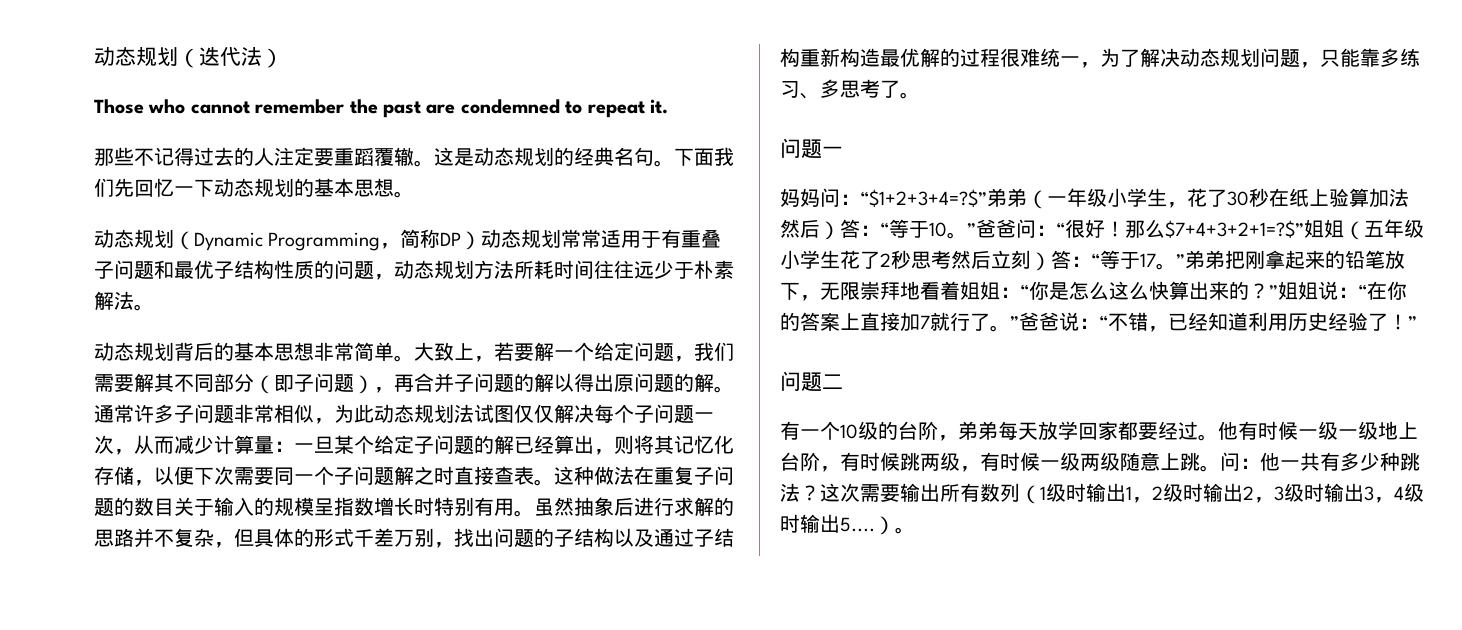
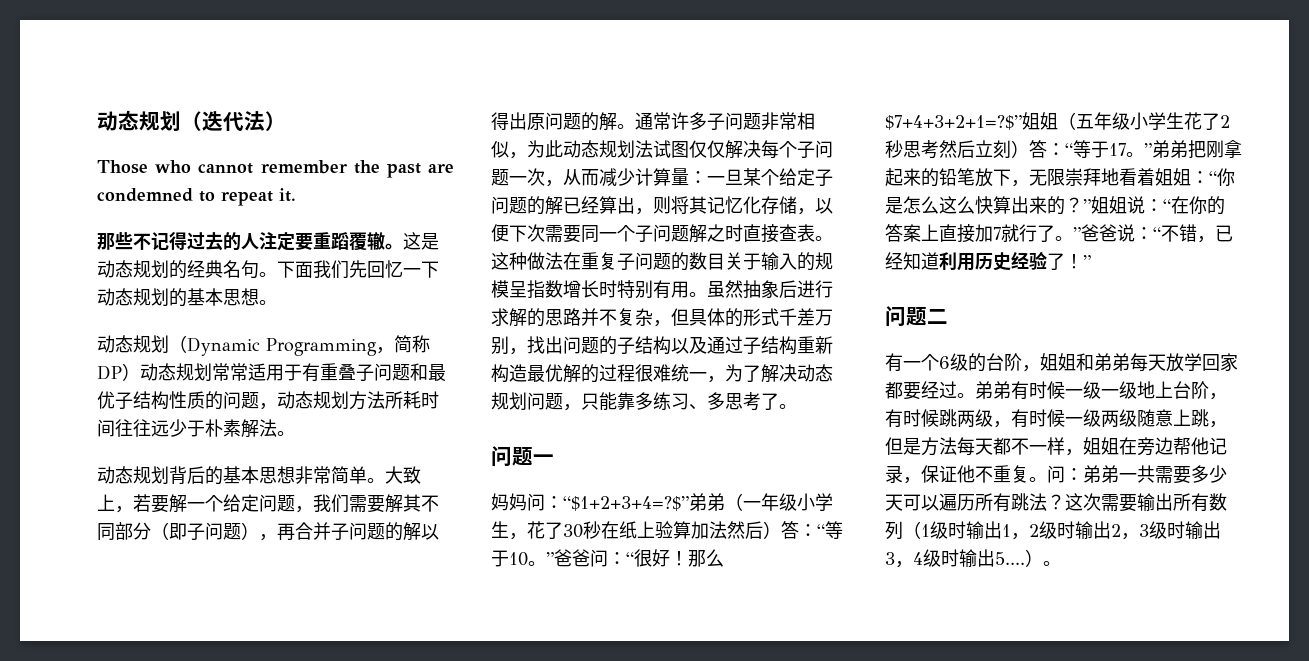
- 有一个10级的台阶，弟弟每天放学回家都要经过。
+ 有一个6级的台阶，姐姐和弟弟每天放学回家都要经过。
- 他有时候一级一级地上台阶，有时候跳两级，有时候一级两级随意上跳。问：他一共有多少种跳法？
+ 弟弟有时候一级一级地上台阶，有时候跳两级，有时候一级两级随意上跳，但是方法每天都不一样，姐姐在旁边帮他记录，保证他不重复。问：弟弟一共需要多少天可以遍历所有跳法？

